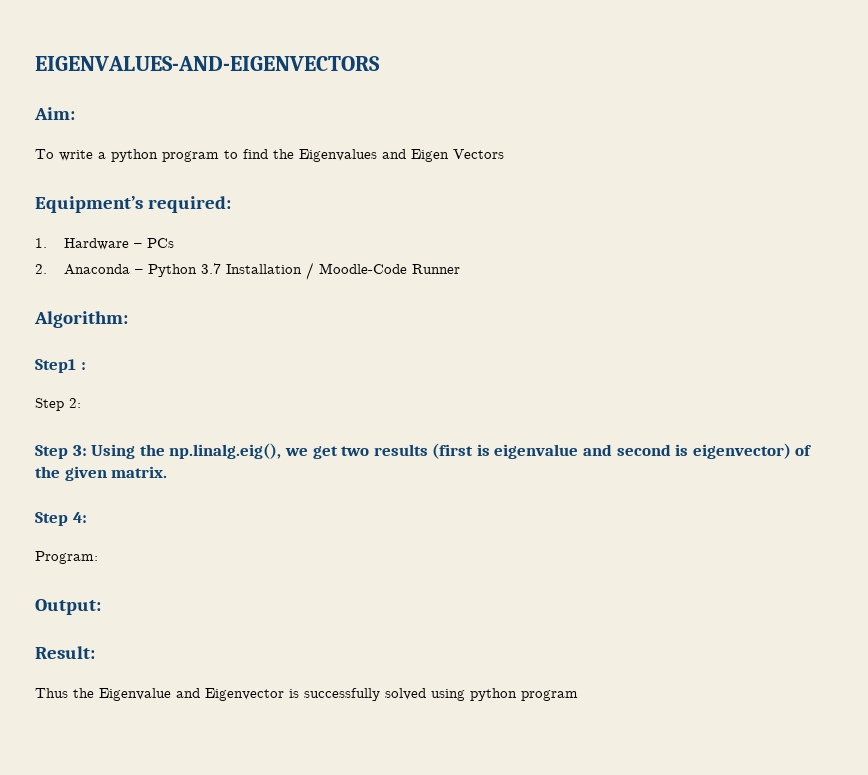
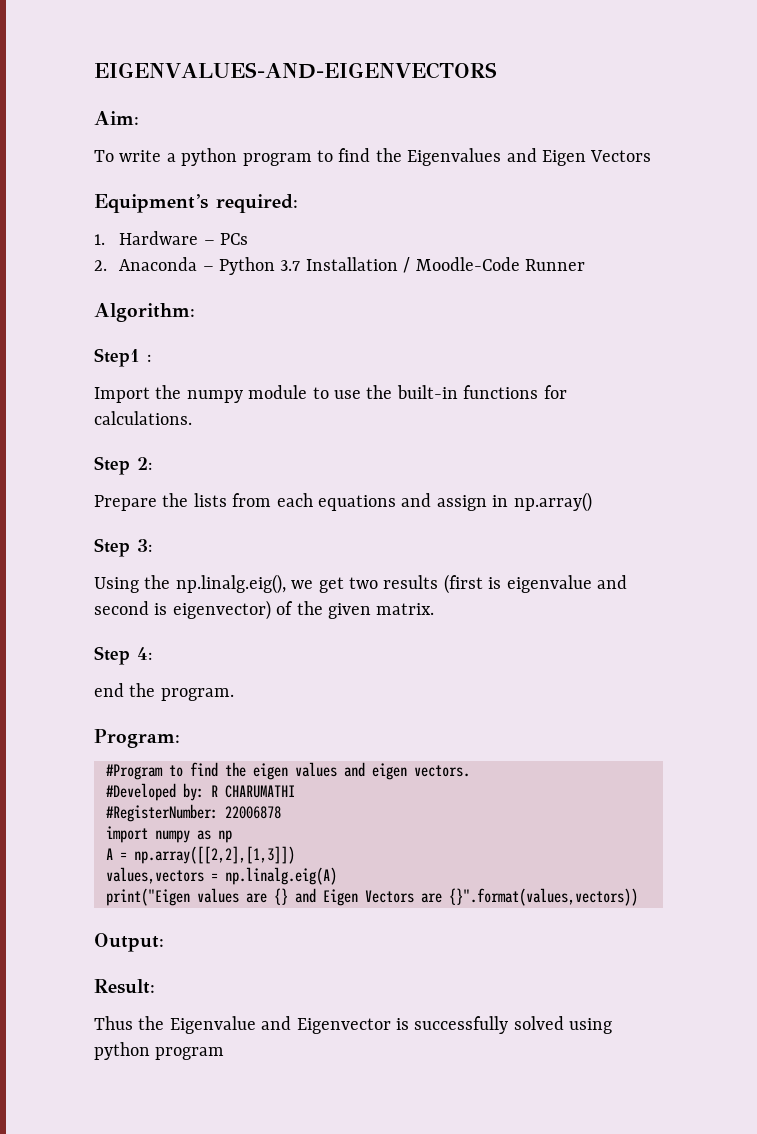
+ Import the numpy module to use the built-in functions for calculations.
  Step 2:
+ Prepare the lists from each equations and assign in np.array()
- Step 3: Using the np.linalg.eig(), we get two results (first is eigenvalue and second is eigenvector) of the given matrix.
+ Step 3:
+ Using the np.linalg.eig(), we get two results (first is eigenvalue and second is eigenvector) of the given matrix.
+ end the program.
  Program:
+ #Program to find the eigen values and eigen vectors.
+ #Developed by: R CHARUMATHI
+ #RegisterNumber: 22006878
+ import numpy as np
+ A = np.array([[2,2],[1,3]])
+ values,vectors = np.linalg.eig(A)
+ print("Eigen values are {} and Eigen Vectors are {}".format(values,vectors))

